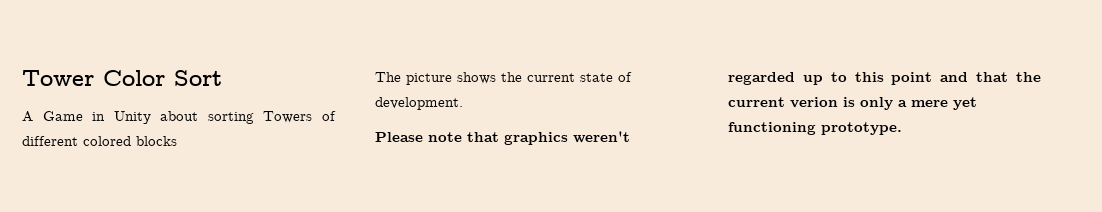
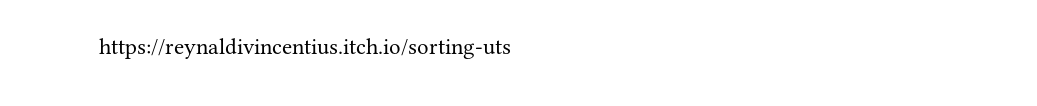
- Tower Color Sort
- A Game in Unity about sorting Towers of different colored blocks
- The picture shows the current state of development.
- Please note that graphics weren't regarded up to this point and that the current verion is only a mere yet functioning prototype.
+ https://reynaldivincentius.itch.io/sorting-uts

